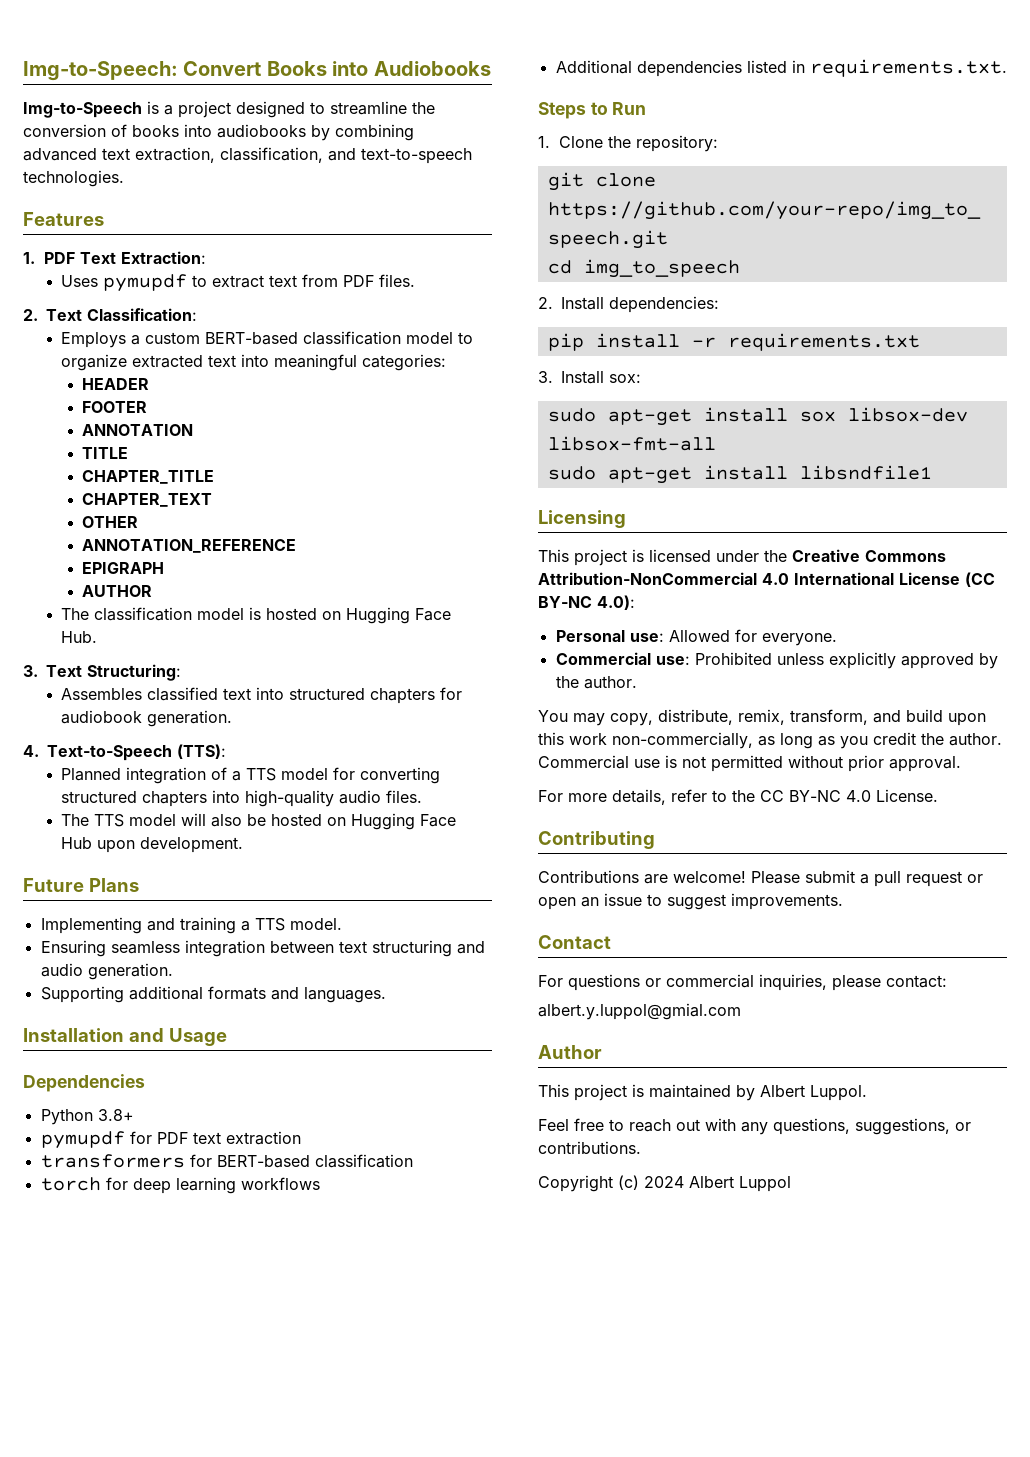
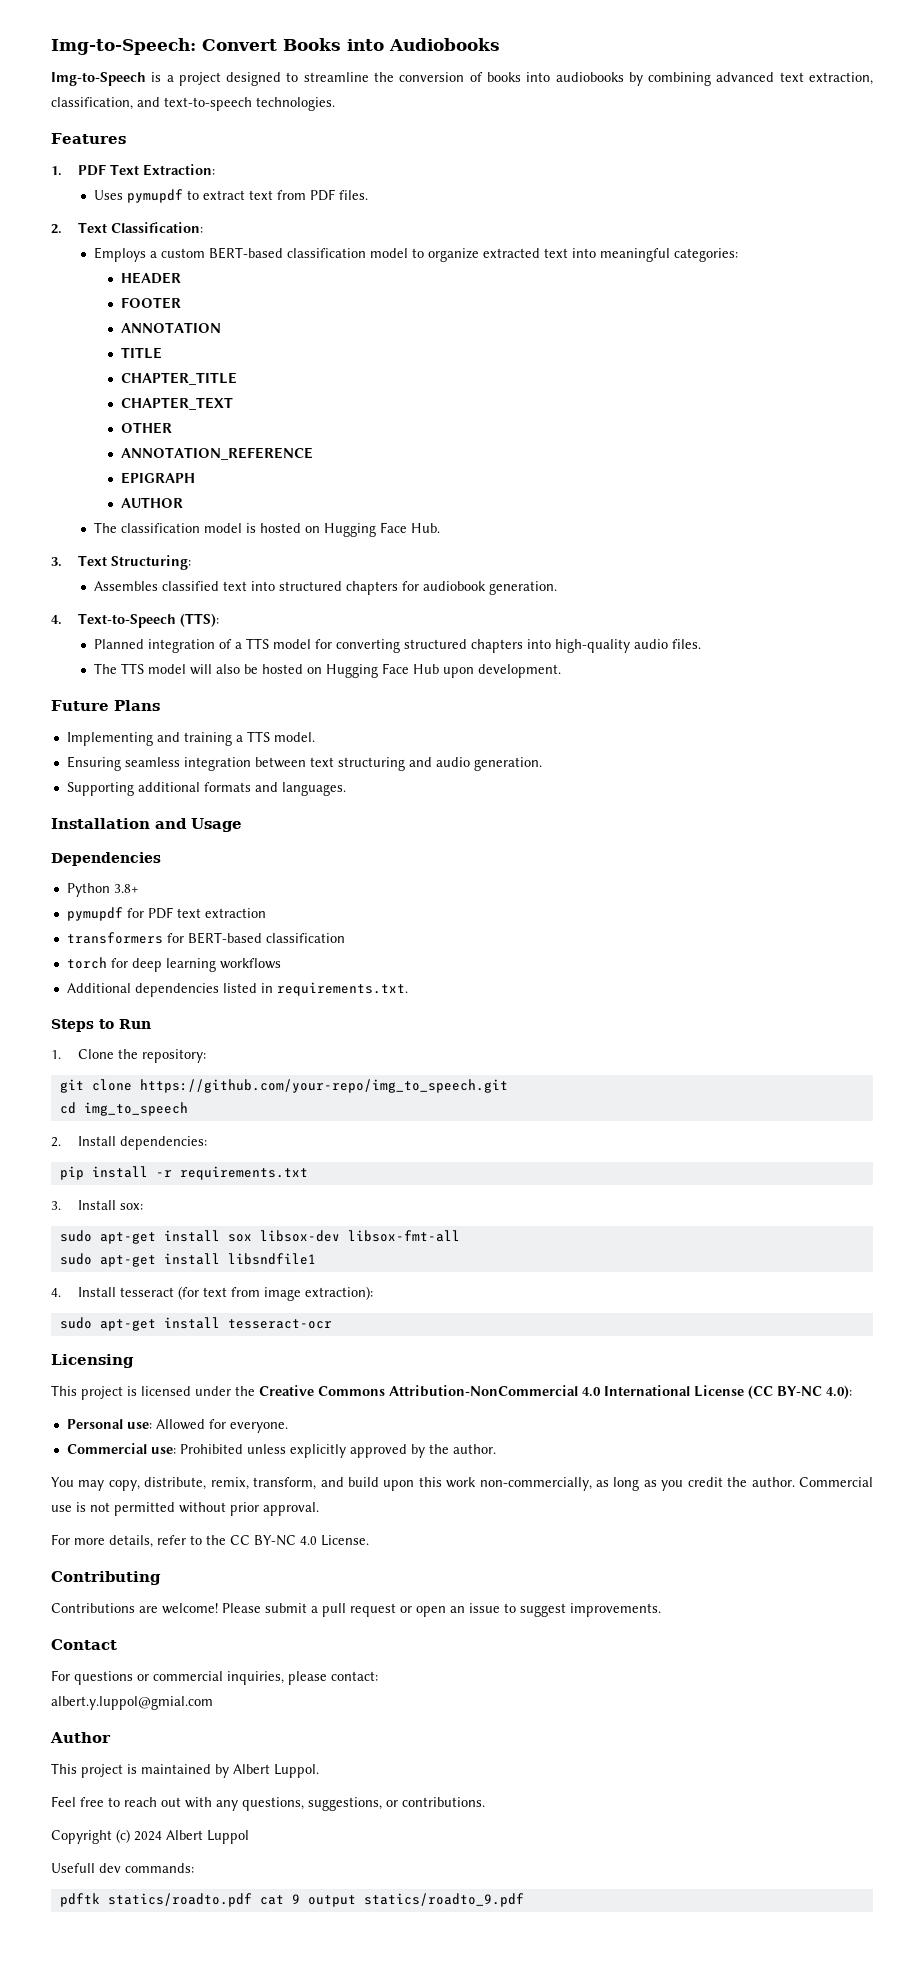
+ 4. Install tesseract (for text from image extraction):
+ sudo apt-get install tesseract-ocr
+ Usefull dev commands:
+ pdftk statics/roadto.pdf cat 9 output statics/roadto_9.pdf

